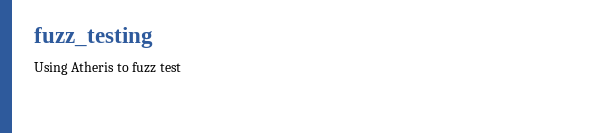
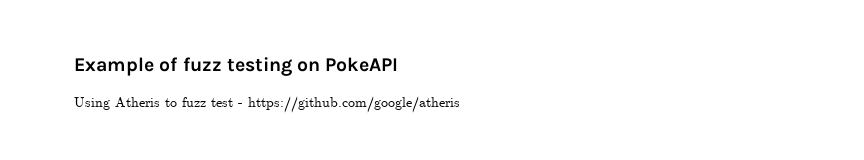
- fuzz_testing
+ Example of fuzz testing on PokeAPI
- Using Atheris to fuzz test
+ Using Atheris to fuzz test - https://github.com/google/atheris

